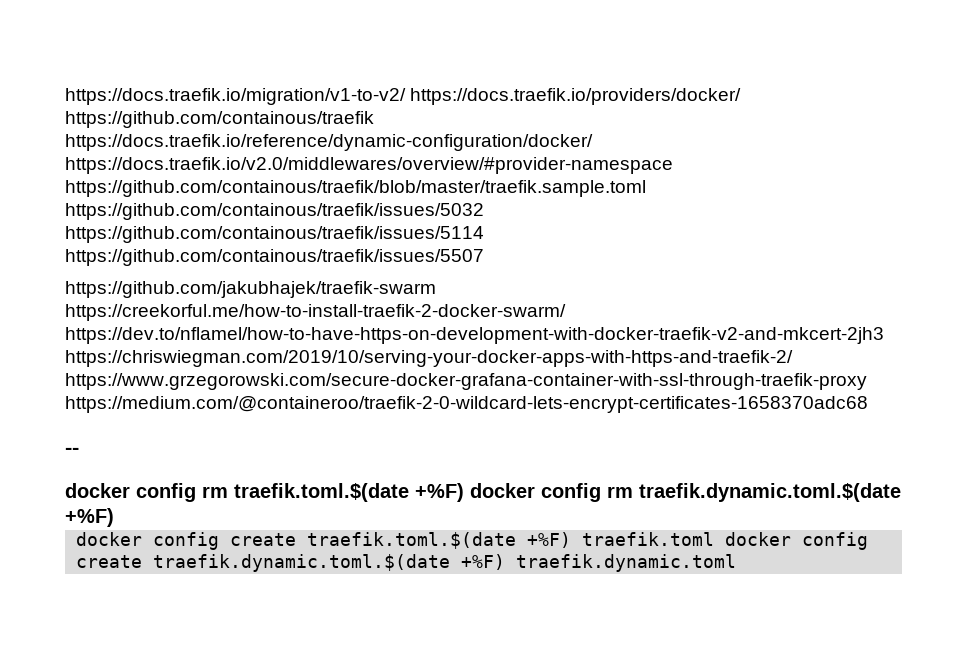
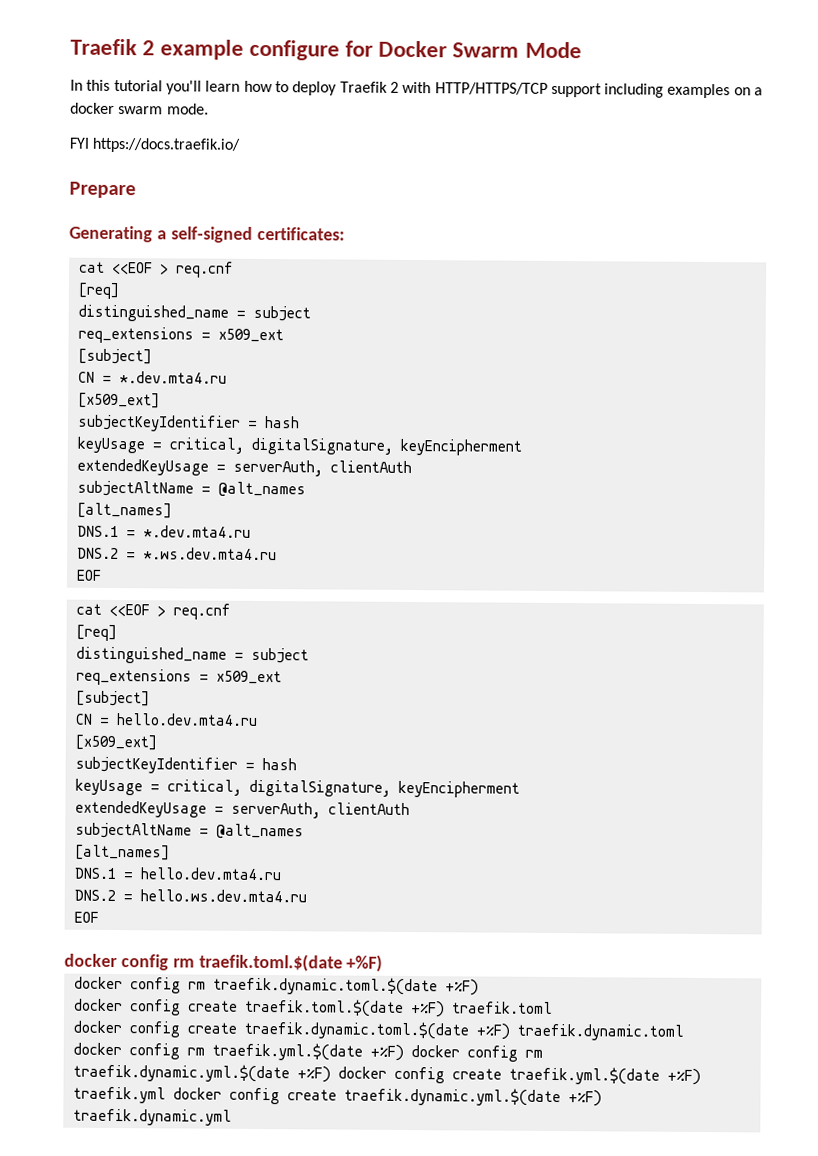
- https://docs.traefik.io/migration/v1-to-v2/ https://docs.traefik.io/providers/docker/ https://github.com/containous/traefik https://docs.traefik.io/reference/dynamic-configuration/docker/ https://docs.traefik.io/v2.0/middlewares/overview/#provider-namespace https://github.com/containous/traefik/blob/master/traefik.sample.toml https://github.com/containous/traefik/issues/5032 https://github.com/containous/traefik/issues/5114 https://github.com/containous/traefik/issues/5507
- https://github.com/jakubhajek/traefik-swarm https://creekorful.me/how-to-install-traefik-2-docker-swarm/ https://dev.to/nflamel/how-to-have-https-on-development-with-docker-traefik-v2-and-mkcert-2jh3 https://chriswiegman.com/2019/10/serving-your-docker-apps-with-https-and-traefik-2/ https://www.grzegorowski.com/secure-docker-grafana-container-with-ssl-through-traefik-proxy https://medium.com/@containeroo/traefik-2-0-wildcard-lets-encrypt-certificates-1658370adc68
- --
+ Traefik 2 example configure for Docker Swarm Mode
+ In this tutorial you'll learn how to deploy Traefik 2 with HTTP/HTTPS/TCP support including examples on a docker swarm mode.
+ FYI https://docs.traefik.io/
+ Prepare
+ Generating a self-signed certificates:
+ cat <<EOF > req.cnf
+ [req]
+ distinguished_name = subject
+ req_extensions = x509_ext
+ [subject]
+ CN = *.dev.mta4.ru
+ [x509_ext]
+ subjectKeyIdentifier = hash
+ keyUsage = critical, digitalSignature, keyEncipherment
+ extendedKeyUsage = serverAuth, clientAuth
+ subjectAltName = @alt_names
+ [alt_names]
+ DNS.1 = *.dev.mta4.ru
+ DNS.2 = *.ws.dev.mta4.ru
+ EOF
+ cat <<EOF > req.cnf
+ [req]
+ distinguished_name = subject
+ req_extensions = x509_ext
+ [subject]
+ CN = hello.dev.mta4.ru
+ [x509_ext]
+ subjectKeyIdentifier = hash
+ keyUsage = critical, digitalSignature, keyEncipherment
+ extendedKeyUsage = serverAuth, clientAuth
+ subjectAltName = @alt_names
+ [alt_names]
+ DNS.1 = hello.dev.mta4.ru
+ DNS.2 = hello.ws.dev.mta4.ru
+ EOF
- docker config rm traefik.toml.$(date +%F) docker config rm traefik.dynamic.toml.$(date +%F)
+ docker config rm traefik.toml.$(date +%F)
+ docker config rm traefik.dynamic.toml.$(date +%F)
- docker config create traefik.toml.$(date +%F) traefik.toml docker config create traefik.dynamic.toml.$(date +%F) traefik.dynamic.toml
+ docker config create traefik.toml.$(date +%F) traefik.toml
+ docker config create traefik.dynamic.toml.$(date +%F) traefik.dynamic.toml
+ docker config rm traefik.yml.$(date +%F) docker config rm traefik.dynamic.yml.$(date +%F) docker config create traefik.yml.$(date +%F) traefik.yml docker config create traefik.dynamic.yml.$(date +%F) traefik.dynamic.yml

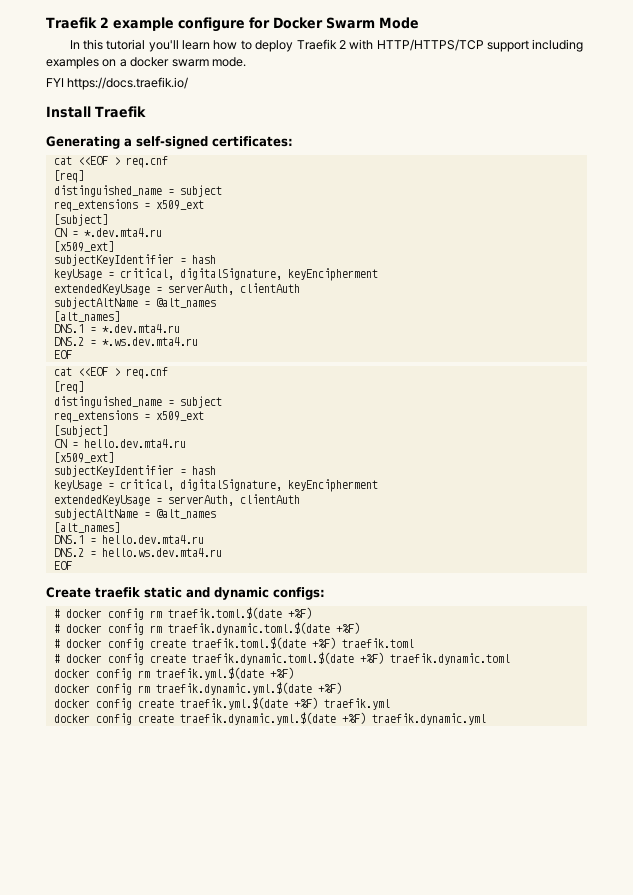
- Prepare
+ Install Traefik
- docker config rm traefik.toml.$(date +%F)
+ Create traefik static and dynamic configs:
+ # docker config rm traefik.toml.$(date +%F)
- docker config rm traefik.dynamic.toml.$(date +%F)
+ # docker config rm traefik.dynamic.toml.$(date +%F)
- docker config create traefik.toml.$(date +%F) traefik.toml
+ # docker config create traefik.toml.$(date +%F) traefik.toml
- docker config create traefik.dynamic.toml.$(date +%F) traefik.dynamic.toml
+ # docker config create traefik.dynamic.toml.$(date +%F) traefik.dynamic.toml
- docker config rm traefik.yml.$(date +%F) docker config rm traefik.dynamic.yml.$(date +%F) docker config create traefik.yml.$(date +%F) traefik.yml docker config create traefik.dynamic.yml.$(date +%F) traefik.dynamic.yml
+ docker config rm traefik.yml.$(date +%F)
+ docker config rm traefik.dynamic.yml.$(date +%F)
+ docker config create traefik.yml.$(date +%F) traefik.yml
+ docker config create traefik.dynamic.yml.$(date +%F) traefik.dynamic.yml

